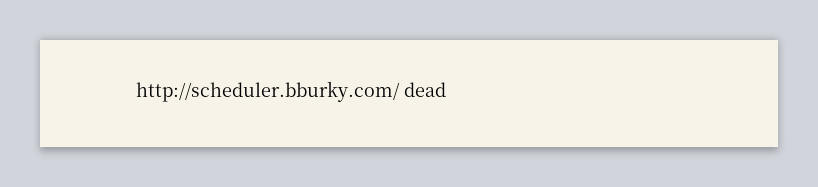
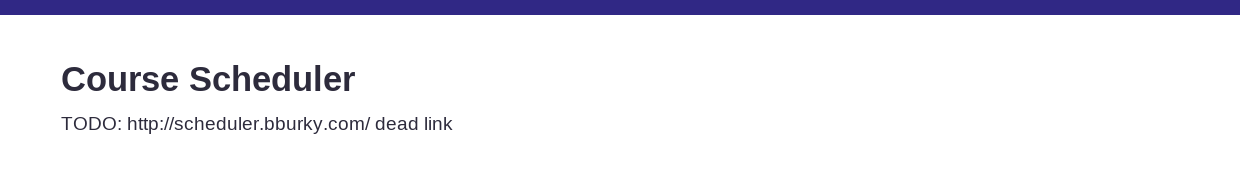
- http://scheduler.bburky.com/ dead
+ Course Scheduler
+ TODO: http://scheduler.bburky.com/ dead link

